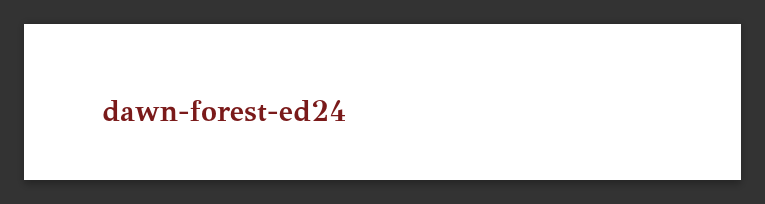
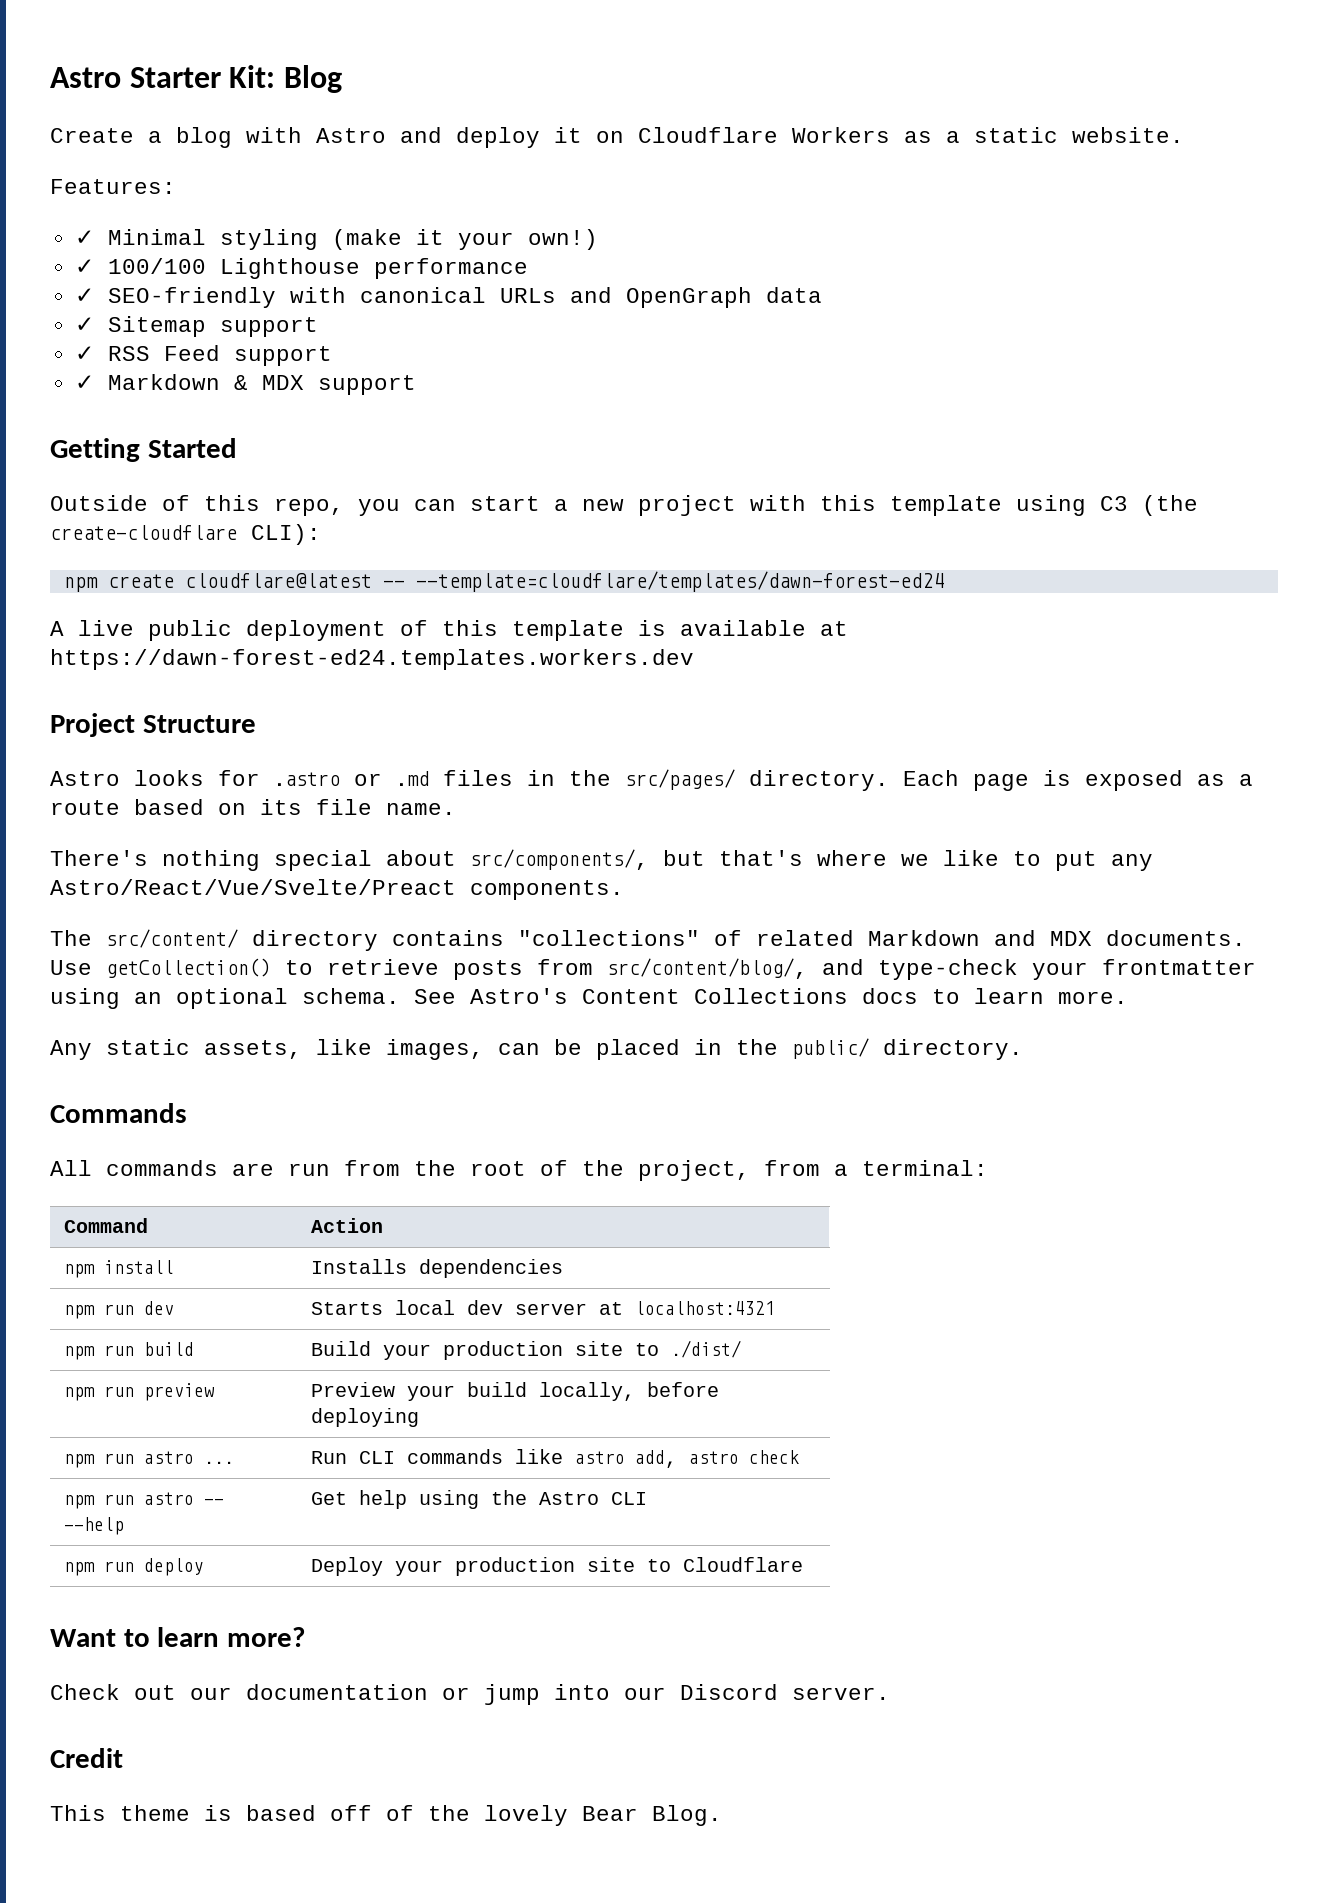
- dawn-forest-ed24
+ Astro Starter Kit: Blog
+ Create a blog with Astro and deploy it on Cloudflare Workers as a static website.
+ Features:
+ ✓ Minimal styling (make it your own!)
+ ✓ 100/100 Lighthouse performance
+ ✓ SEO-friendly with canonical URLs and OpenGraph data
+ ✓ Sitemap support
+ ✓ RSS Feed support
+ ✓ Markdown & MDX support
+ Getting Started
+ Outside of this repo, you can start a new project with this template using C3 (the create-cloudflare CLI):
+ npm create cloudflare@latest -- --template=cloudflare/templates/dawn-forest-ed24
+ A live public deployment of this template is available at https://dawn-forest-ed24.templates.workers.dev
+ Project Structure
+ Astro looks for .astro or .md files in the src/pages/ directory. Each page is exposed as a route based on its file name.
+ There's nothing special about src/components/, but that's where we like to put any Astro/React/Vue/Svelte/Preact components.
+ The src/content/ directory contains "collections" of related Markdown and MDX documents. Use getCollection() to retrieve posts from src/content/blog/, and type-check your frontmatter using an optional schema. See Astro's Content Collections docs to learn more.
+ Any static assets, like images, can be placed in the public/ directory.
+ Commands
+ All commands are run from the root of the project, from a terminal:
+ Command | Action
+ npm install | Installs dependencies
+ npm run dev | Starts local dev server at localhost:4321
+ npm run build | Build your production site to ./dist/
+ npm run preview | Preview your build locally, before deploying
+ npm run astro ... | Run CLI commands like astro add, astro check
+ npm run astro -- --help | Get help using the Astro CLI
+ npm run deploy | Deploy your production site to Cloudflare
+ Want to learn more?
+ Check out our documentation or jump into our Discord server.
+ Credit
+ This theme is based off of the lovely Bear Blog.

